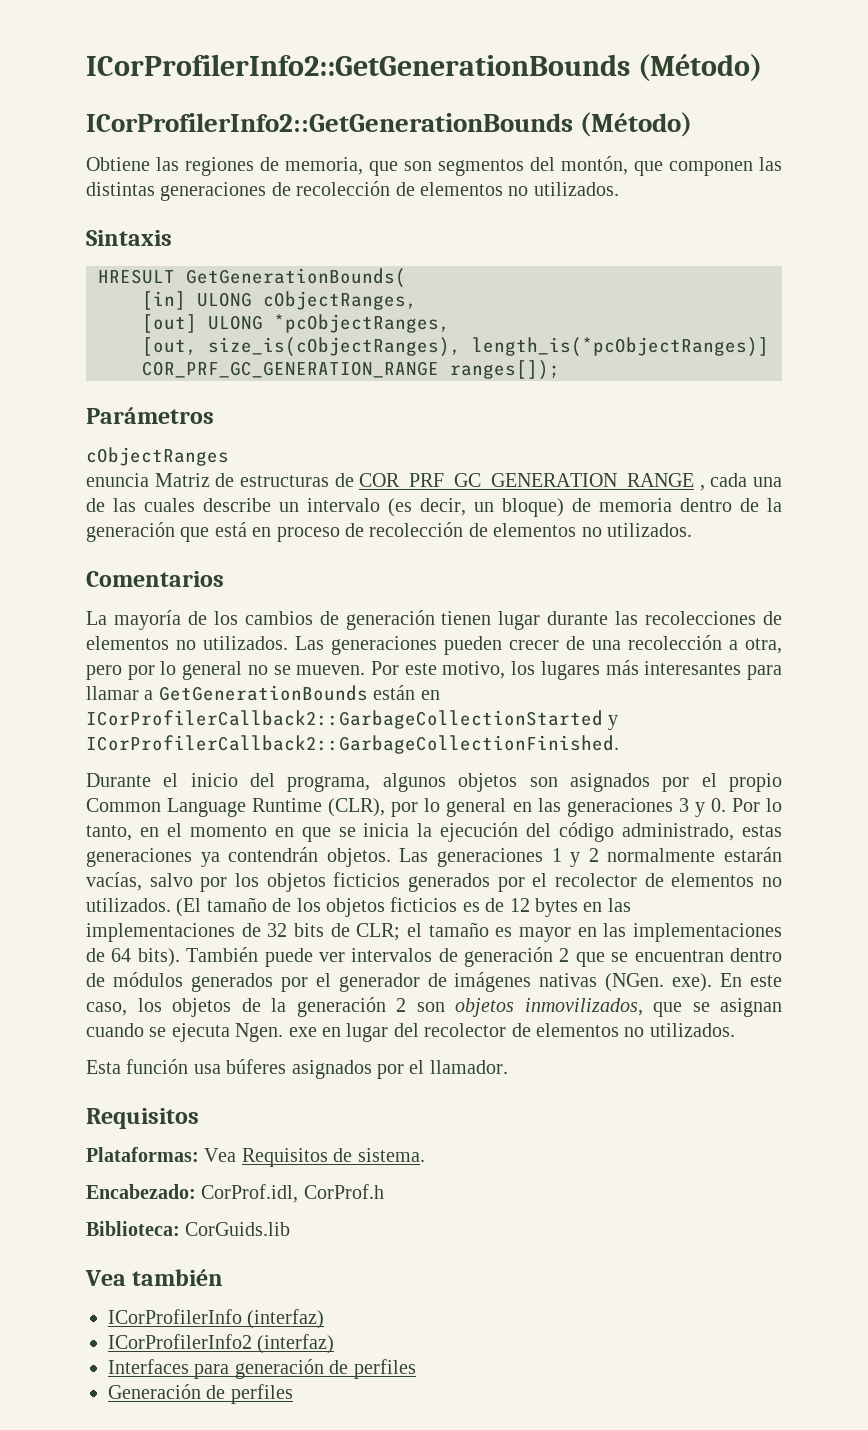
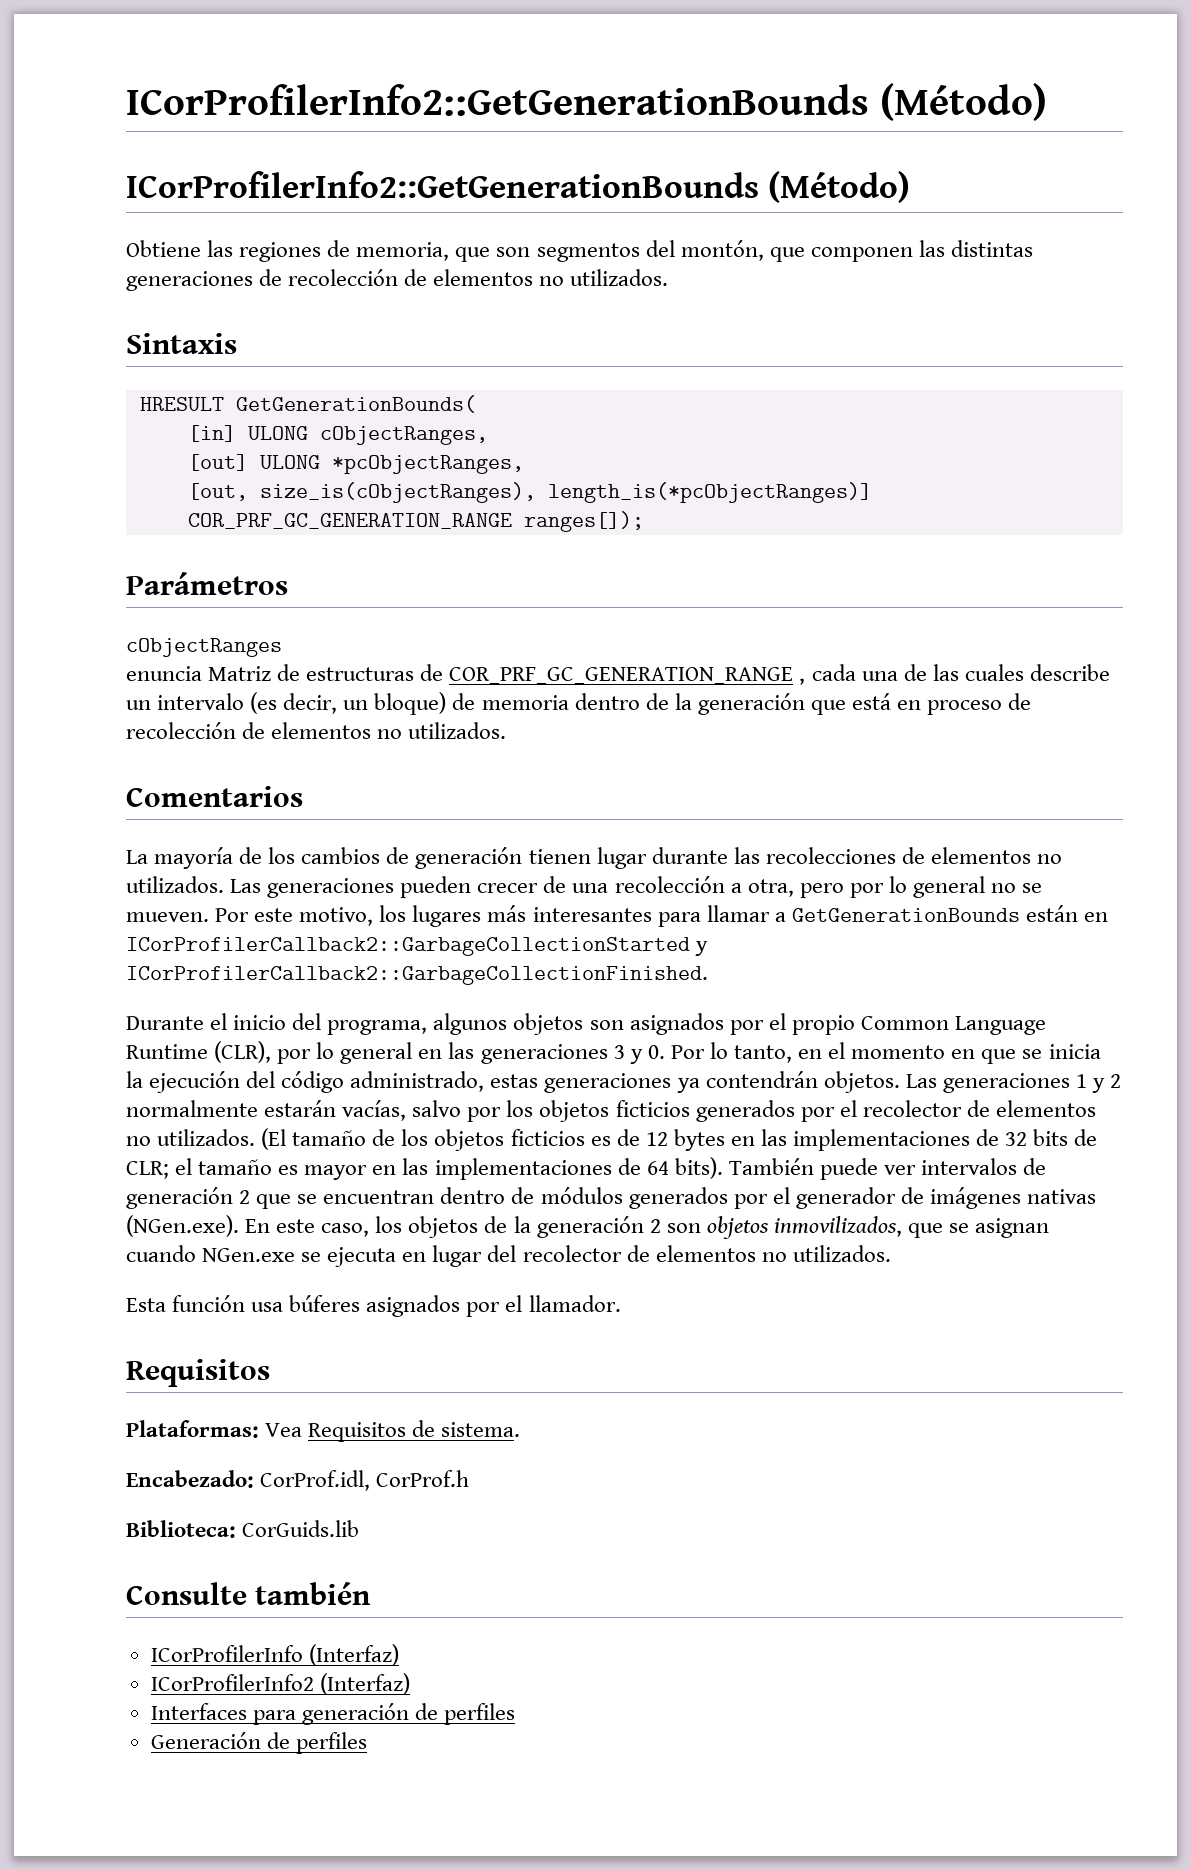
- También puede ver intervalos de generación 2 que se encuentran dentro de módulos generados por el generador de imágenes nativas (NGen. exe). En este caso, los objetos de la generación 2 son objetos inmovilizados, que se asignan cuando se ejecuta Ngen. exe en lugar del recolector de elementos no utilizados.
+ También puede ver intervalos de generación 2 que se encuentran dentro de módulos generados por el generador de imágenes nativas (NGen.exe). En este caso, los objetos de la generación 2 son objetos inmovilizados, que se asignan cuando NGen.exe se ejecuta en lugar del recolector de elementos no utilizados.
- Vea también
+ Consulte también
- ICorProfilerInfo (interfaz)
+ ICorProfilerInfo (Interfaz)
- ICorProfilerInfo2 (interfaz)
+ ICorProfilerInfo2 (Interfaz)

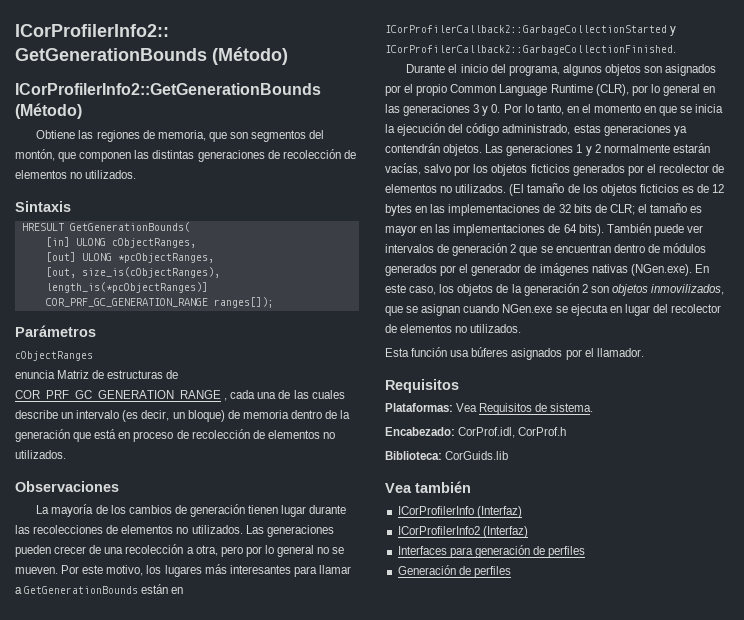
- Comentarios
+ Observaciones
- Consulte también
+ Vea también

